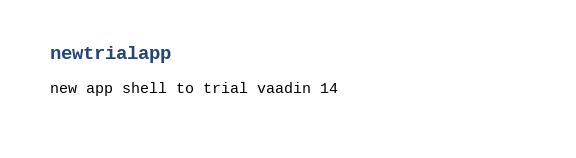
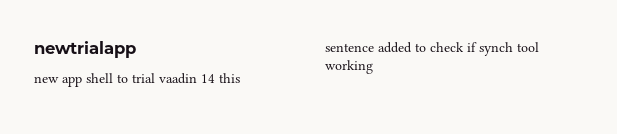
- new app shell to trial vaadin 14
+ new app shell to trial vaadin 14 this sentence added to check if synch tool working

